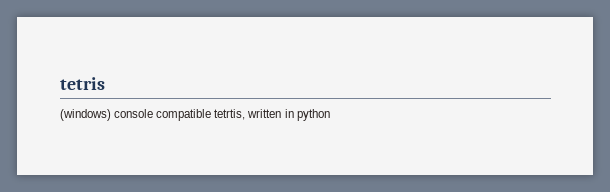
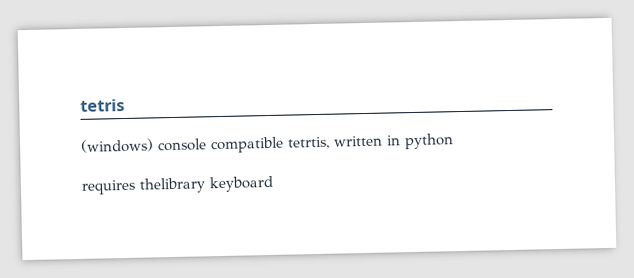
+ requires thelibrary keyboard

